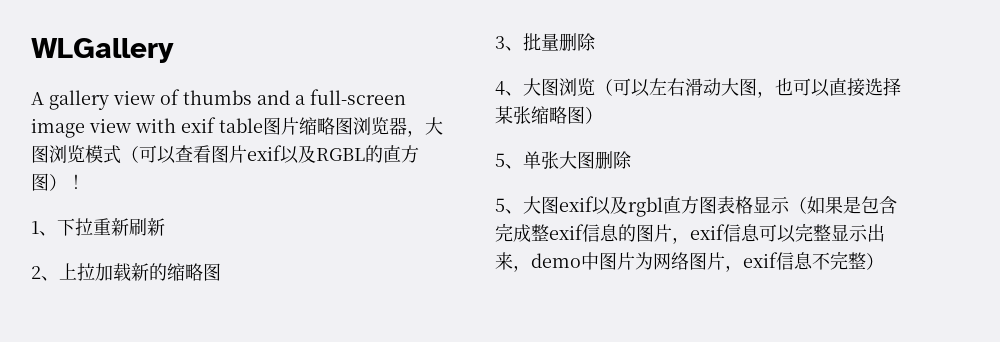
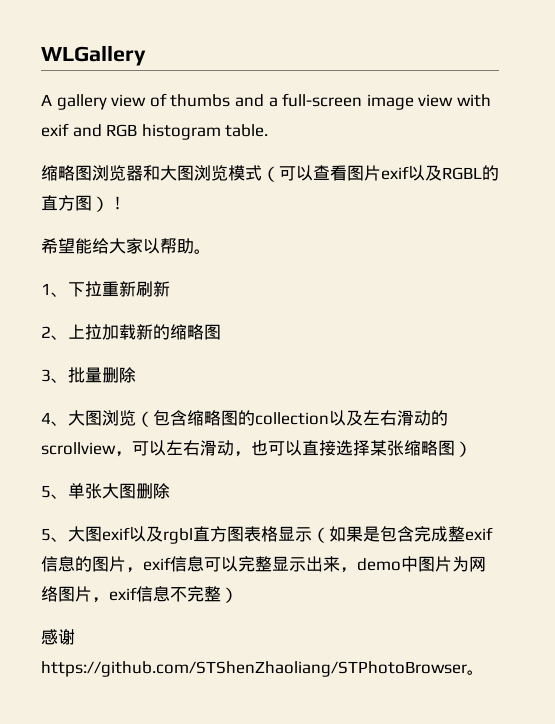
- A gallery view of thumbs and a full-screen image view with exif table图片缩略图浏览器，大图浏览模式（可以查看图片exif以及RGBL的直方图）！
+ A gallery view of thumbs and a full-screen image view with exif and RGB histogram table.
+ 缩略图浏览器和大图浏览模式（可以查看图片exif以及RGBL的直方图）！
+ 希望能给大家以帮助。
- 4、大图浏览（可以左右滑动大图，也可以直接选择某张缩略图）
+ 4、大图浏览（包含缩略图的collection以及左右滑动的scrollview，可以左右滑动，也可以直接选择某张缩略图）
+ 感谢https://github.com/STShenZhaoliang/STPhotoBrowser。

